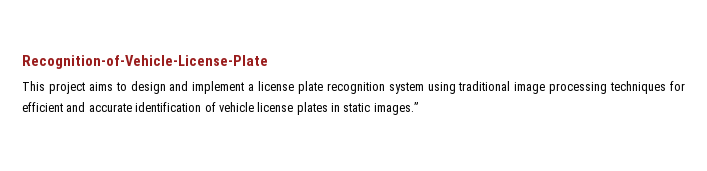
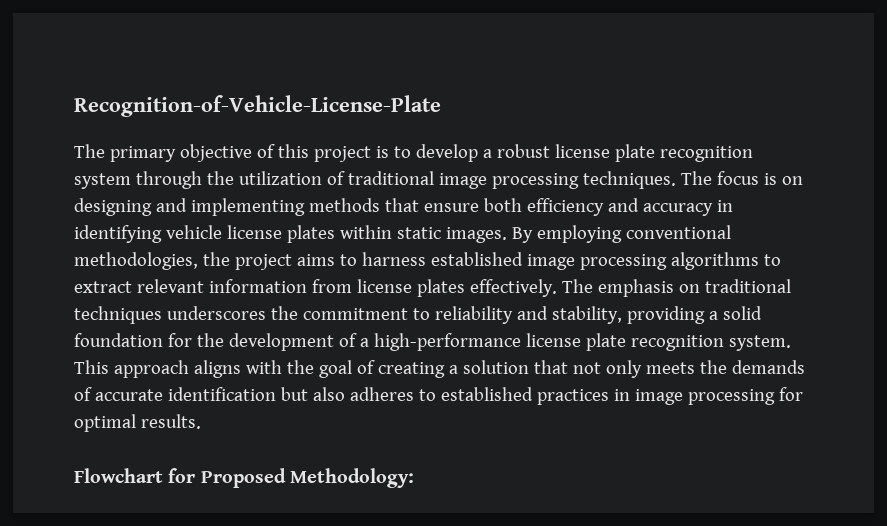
- This project aims to design and implement a license plate recognition system using traditional image processing techniques for efficient and accurate identification of vehicle license plates in static images.”
+ The primary objective of this project is to develop a robust license plate recognition system through the utilization of traditional image processing techniques. The focus is on designing and implementing methods that ensure both efficiency and accuracy in identifying vehicle license plates within static images. By employing conventional methodologies, the project aims to harness established image processing algorithms to extract relevant information from license plates effectively. The emphasis on traditional techniques underscores the commitment to reliability and stability, providing a solid foundation for the development of a high-performance license plate recognition system. This approach aligns with the goal of creating a solution that not only meets the demands of accurate identification but also adheres to established practices in image processing for optimal results.
+ Flowchart for Proposed Methodology:

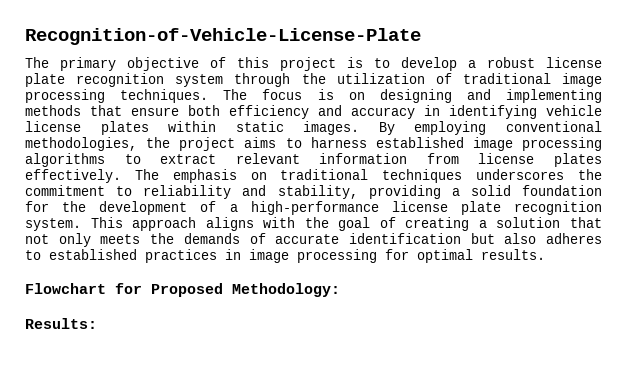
+ Results:

